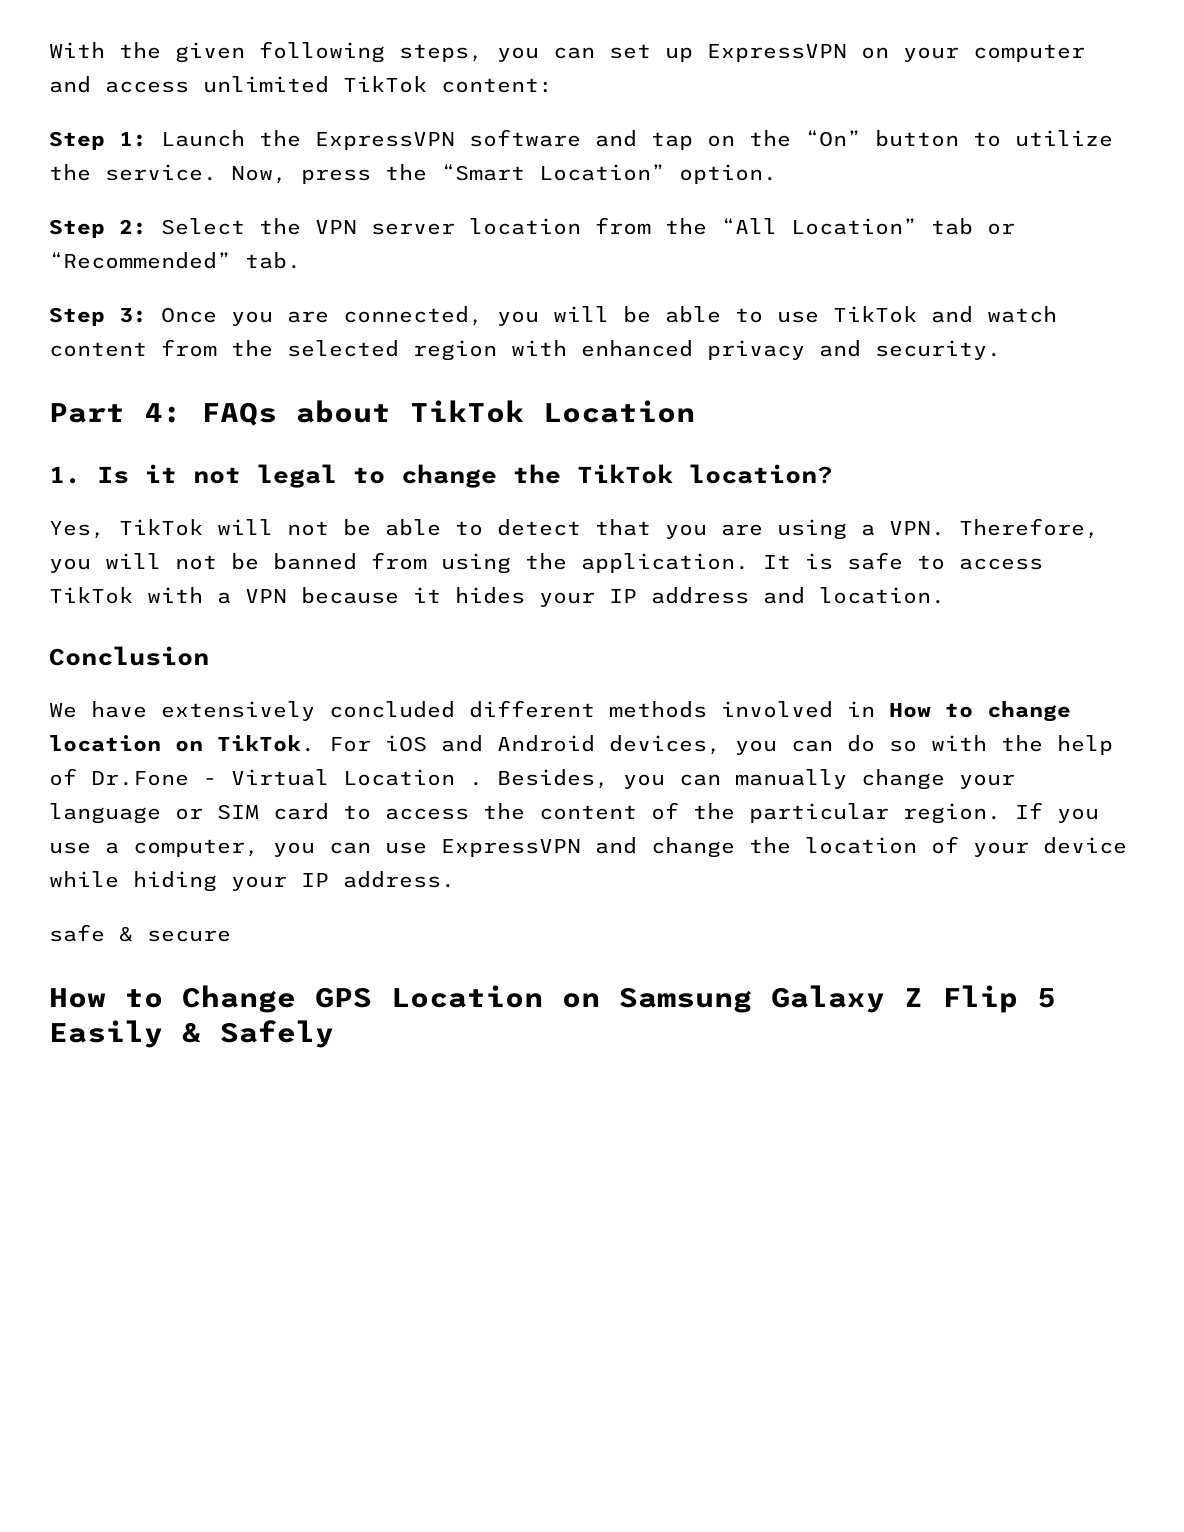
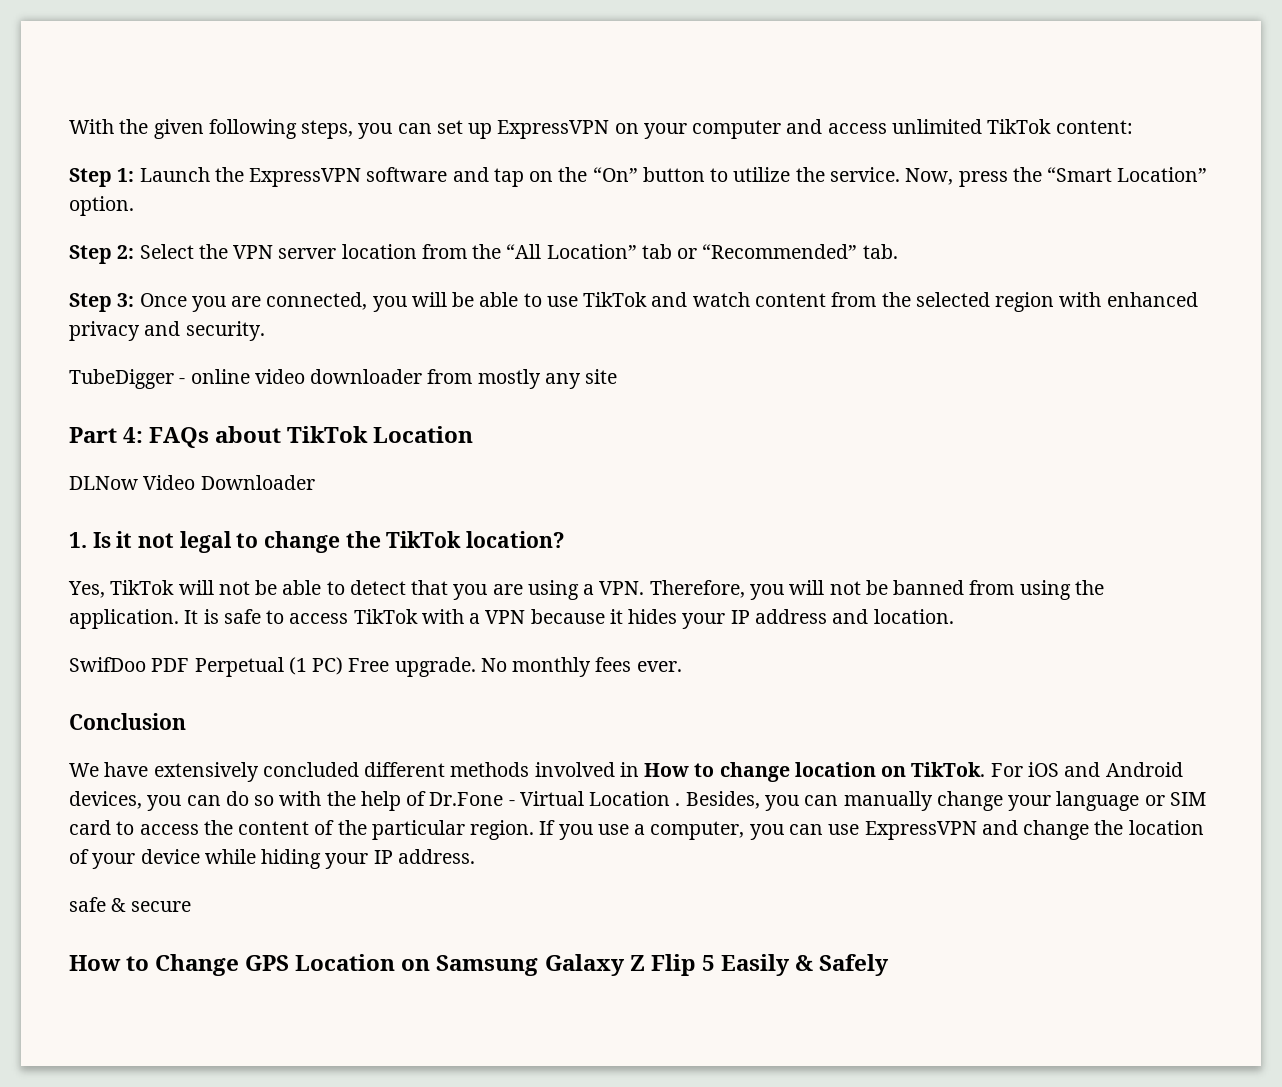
+ TubeDigger - online video downloader from mostly any site
+ DLNow Video Downloader
+ SwifDoo PDF Perpetual (1 PC) Free upgrade. No monthly fees ever.

